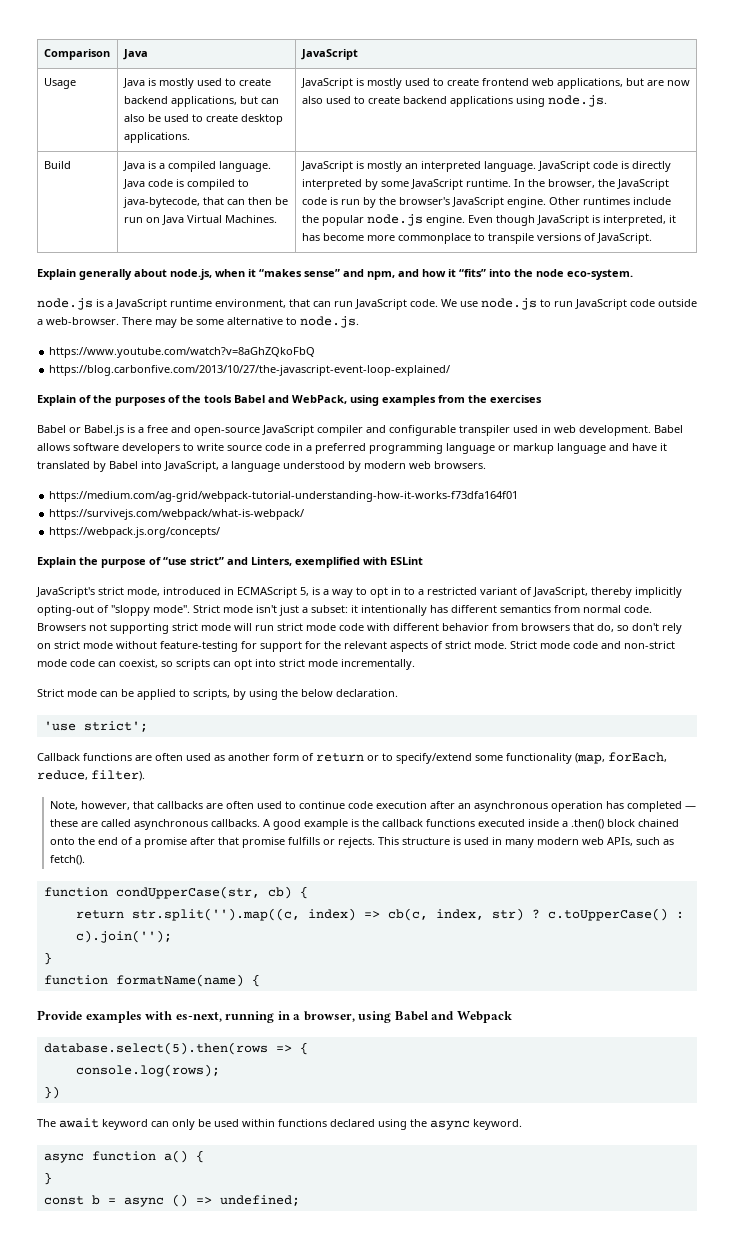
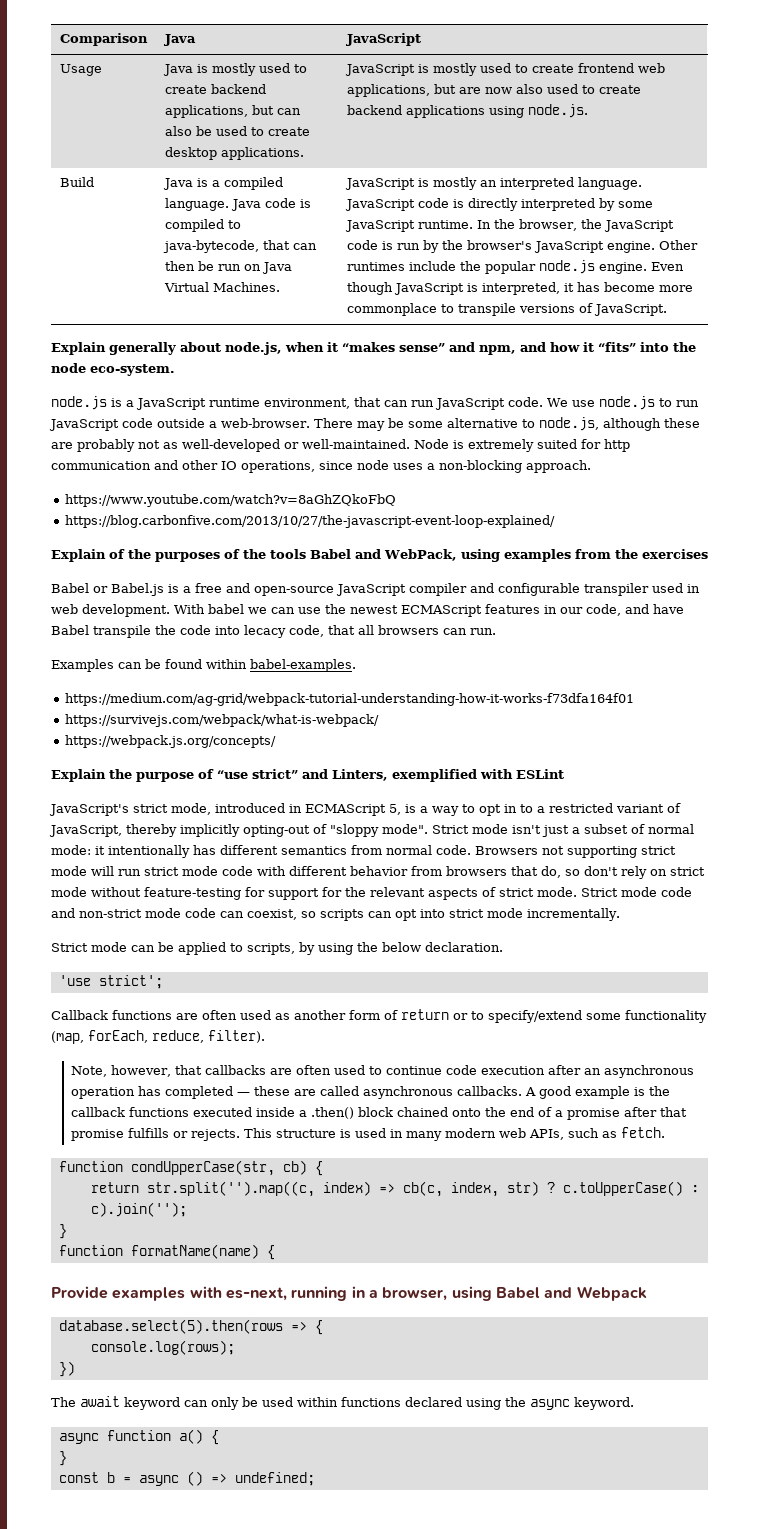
- There may be some alternative to node.js.
+ There may be some alternative to node.js, although these are probably not as well-developed or well-maintained. Node is extremely suited for http communication and other IO operations, since node uses a non-blocking approach.
- Babel allows software developers to write source code in a preferred programming language or markup language and have it translated by Babel into JavaScript, a language understood by modern web browsers.
+ With babel we can use the newest ECMAScript features in our code, and have Babel transpile the code into lecacy code, that all browsers can run.
+ Examples can be found within babel-examples.
- Strict mode isn't just a subset: it intentionally has different semantics from normal code.
+ Strict mode isn't just a subset of normal mode: it intentionally has different semantics from normal code.
- This structure is used in many modern web APIs, such as fetch().
+ This structure is used in many modern web APIs, such as fetch.

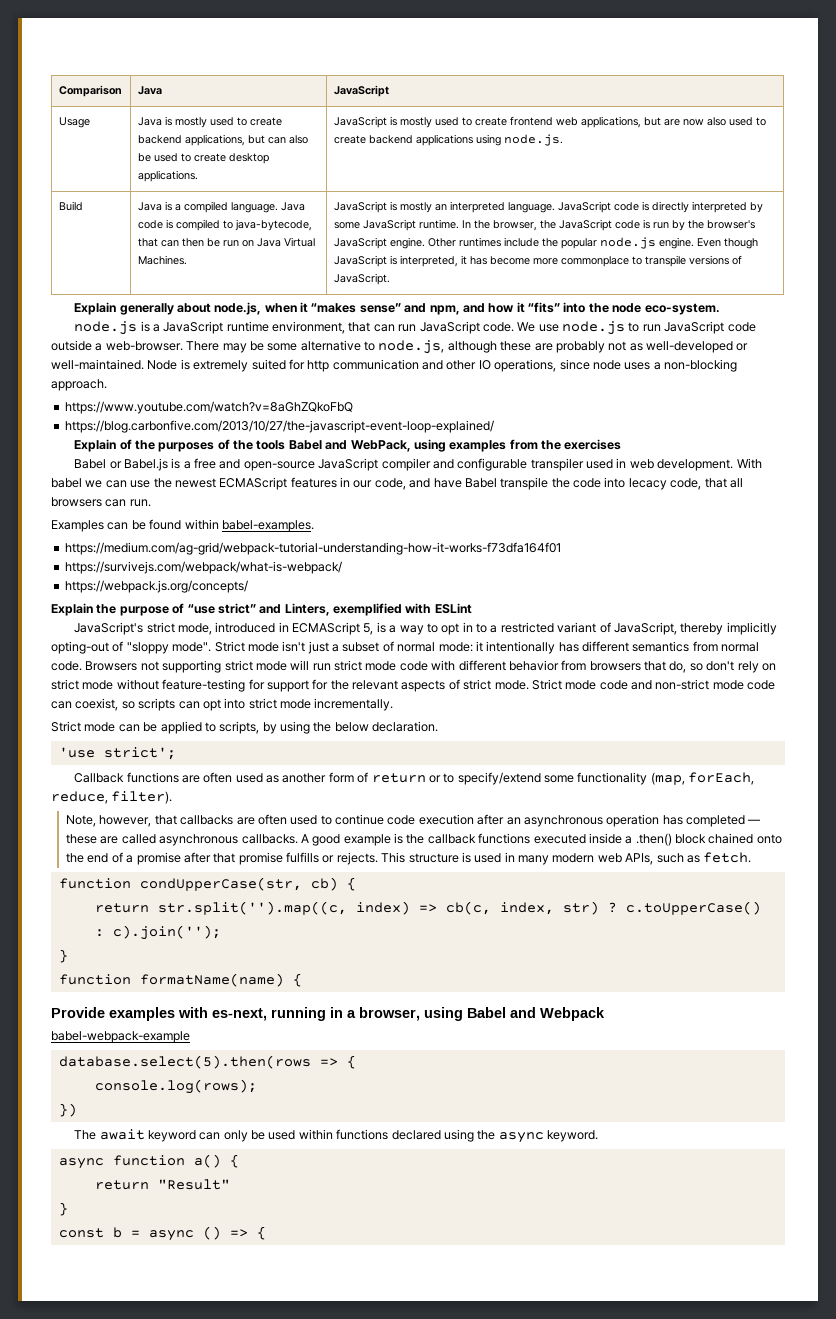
+ babel-webpack-example
+ return "Result"
- const b = async () => undefined;
+ const b = async () => {

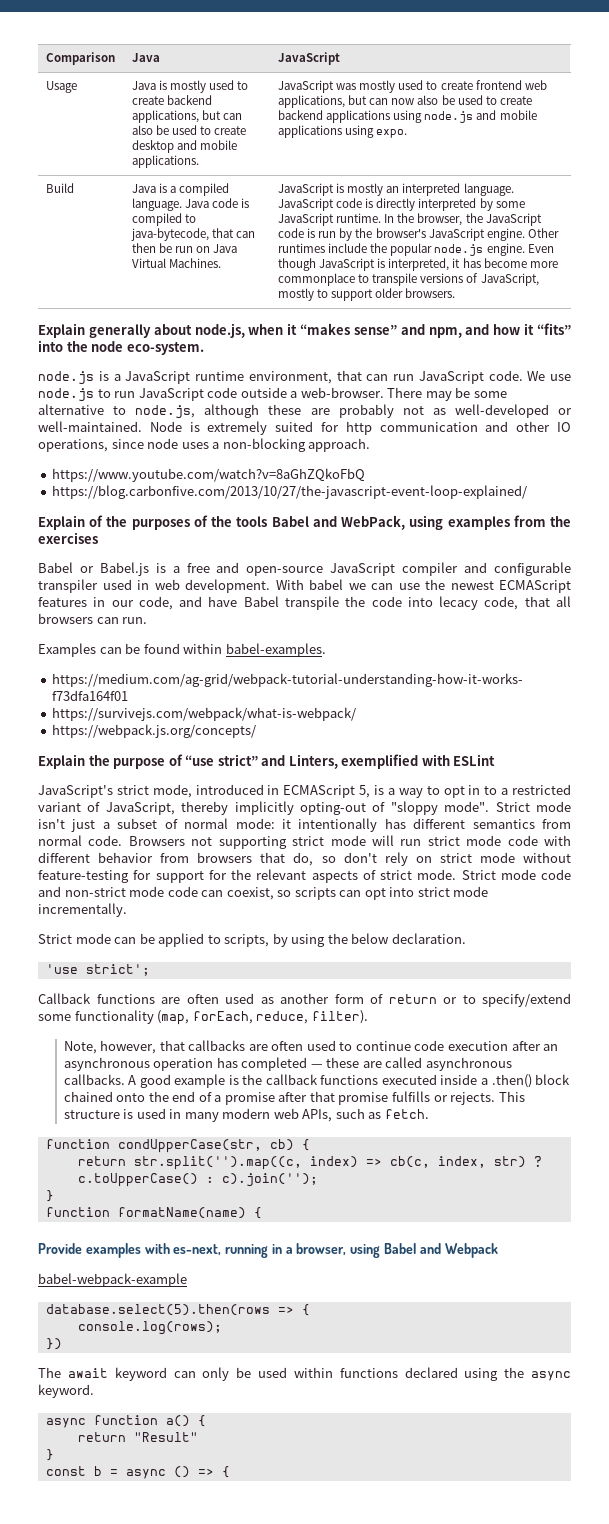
- Java is mostly used to create backend applications, but can also be used to create desktop applications.
+ Java is mostly used to create backend applications, but can also be used to create desktop and mobile applications.
- JavaScript is mostly used to create frontend web applications, but are now also used to create backend applications using node.js.
+ JavaScript was mostly used to create frontend web applications, but can now also be used to create backend applications using node.js and mobile applications using expo.
- Even though JavaScript is interpreted, it has become more commonplace to transpile versions of JavaScript.
+ Even though JavaScript is interpreted, it has become more commonplace to transpile versions of JavaScript, mostly to support older browsers.

